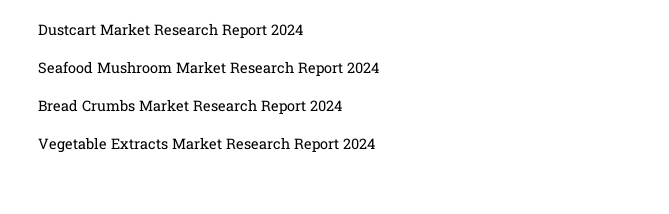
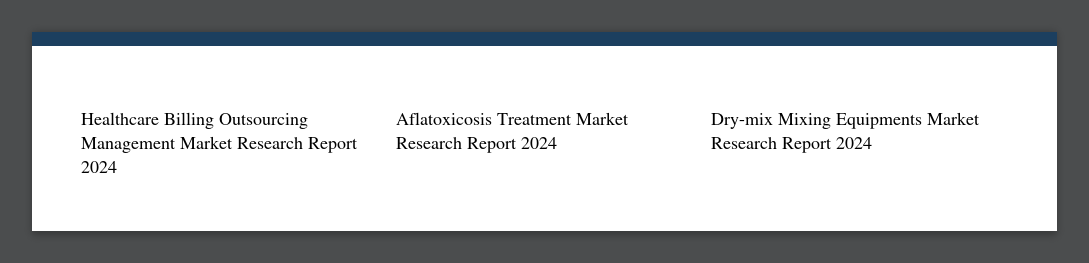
- Dustcart Market Research Report 2024
- Seafood Mushroom Market Research Report 2024
- Bread Crumbs Market Research Report 2024
- Vegetable Extracts Market Research Report 2024
+ Healthcare Billing Outsourcing Management Market Research Report 2024
+ Aflatoxicosis Treatment Market Research Report 2024
+ Dry-mix Mixing Equipments Market Research Report 2024

